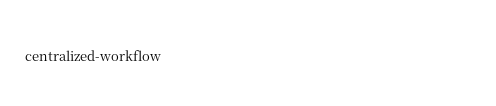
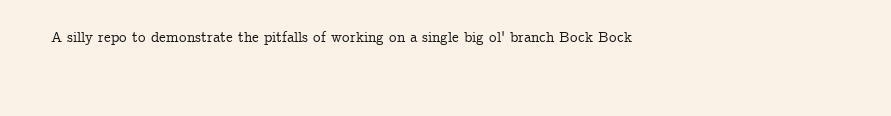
- centralized-workflow
+ A silly repo to demonstrate the pitfalls of working on a single big ol' branch Bock Bock

